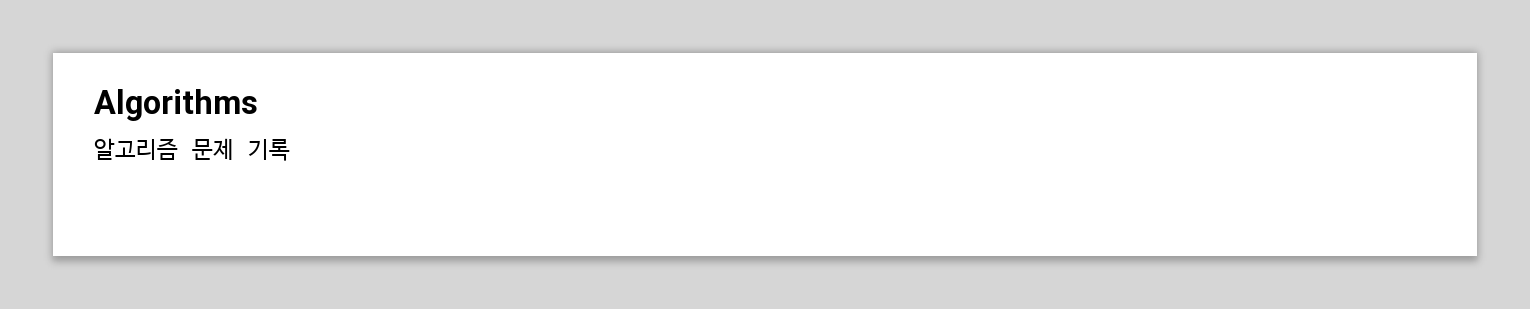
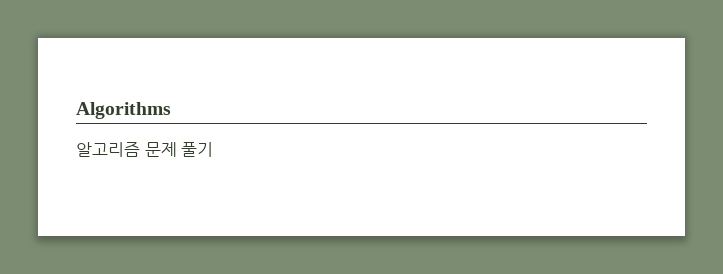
- 알고리즘 문제 기록
+ 알고리즘 문제 풀기

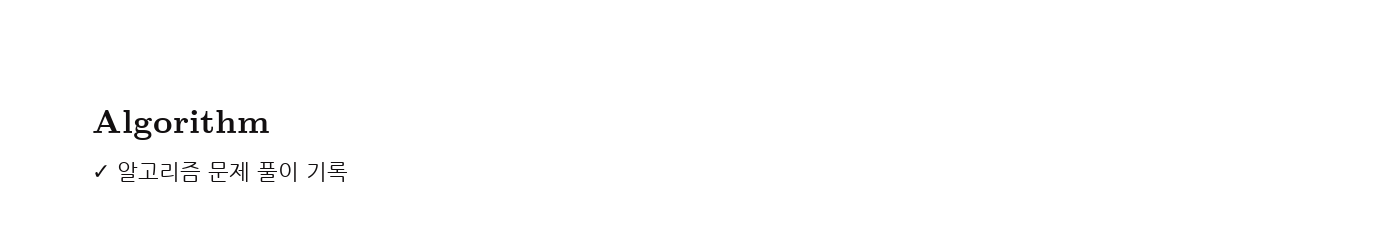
- Algorithms
- 알고리즘 문제 풀기
+ Algorithm
+ ✓ 알고리즘 문제 풀이 기록

